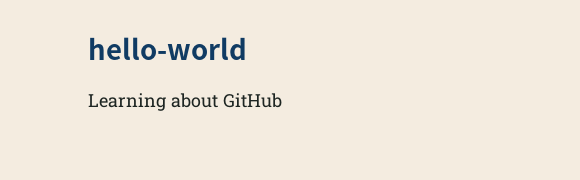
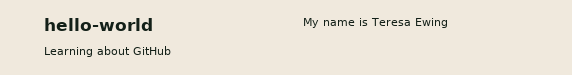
+ My name is Teresa Ewing

